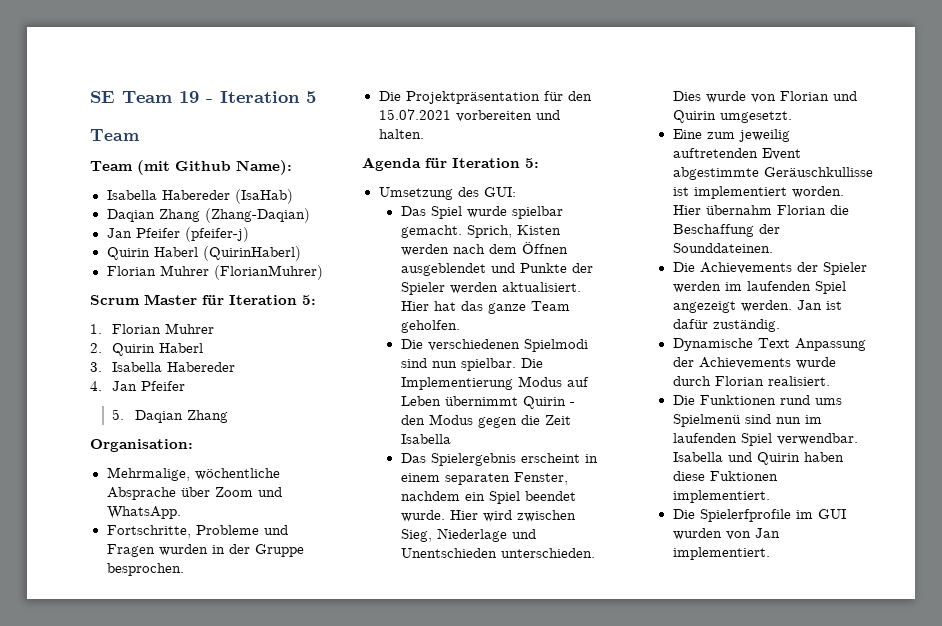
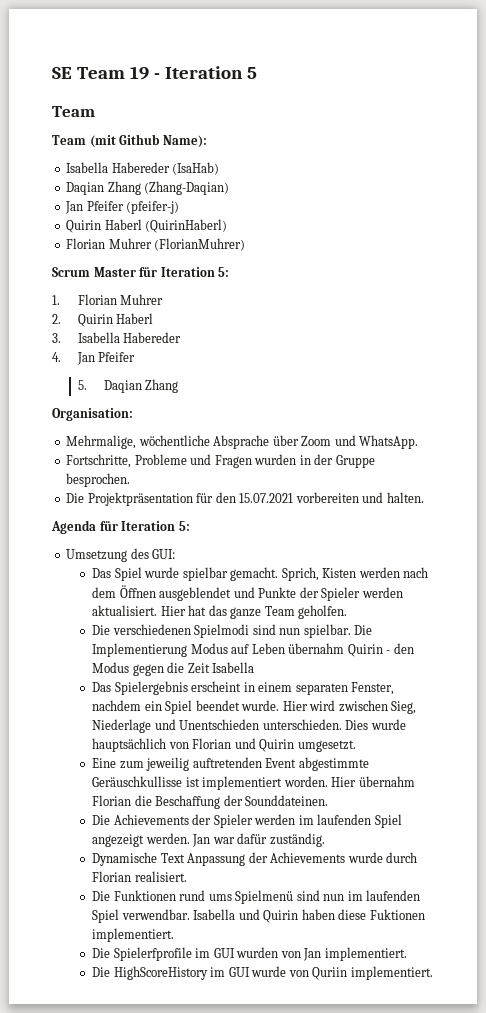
- Die Implementierung Modus auf Leben übernimmt Quirin - den Modus gegen die Zeit Isabella
+ Die Implementierung Modus auf Leben übernahm Quirin - den Modus gegen die Zeit Isabella
- Dies wurde von Florian und Quirin umgesetzt.
+ Dies wurde hauptsächlich von Florian und Quirin umgesetzt.
- Jan ist dafür zuständig.
+ Jan war dafür zuständig.
+ Die HighScoreHistory im GUI wurde von Quriin implementiert.

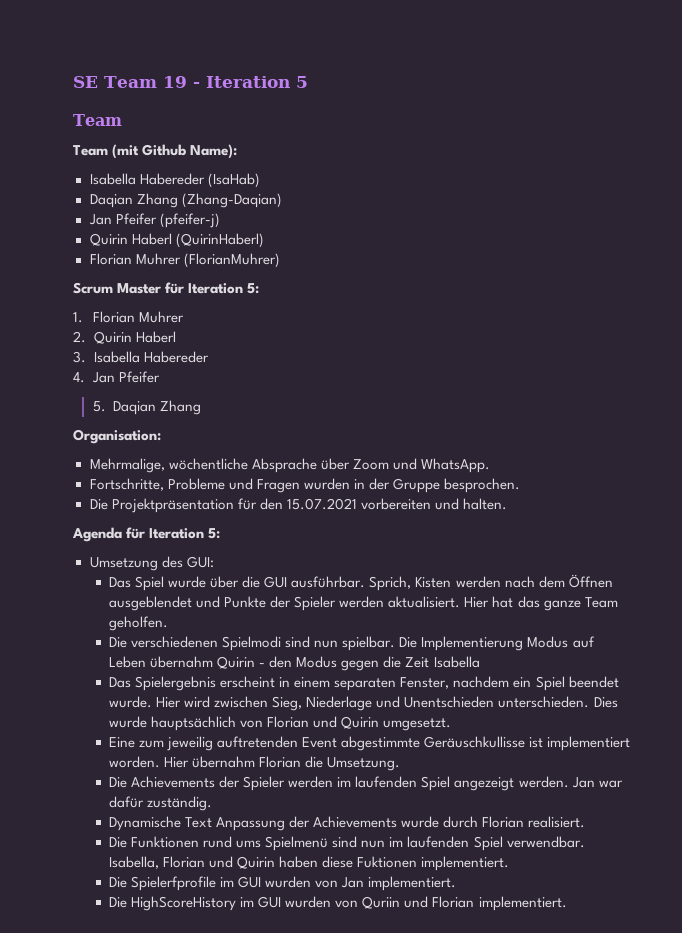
- Das Spiel wurde spielbar gemacht.
+ Das Spiel wurde über die GUI ausführbar.
- Hier übernahm Florian die Beschaffung der Sounddateinen.
+ Hier übernahm Florian die Umsetzung.
- Isabella und Quirin haben diese Fuktionen implementiert.
+ Isabella, Florian und Quirin haben diese Fuktionen implementiert.
- Die HighScoreHistory im GUI wurde von Quriin implementiert.
+ Die HighScoreHistory im GUI wurden von Quriin und Florian implementiert.

